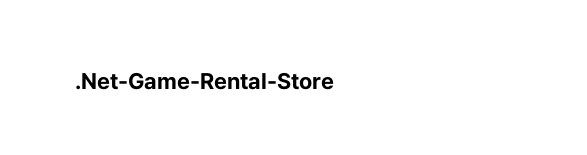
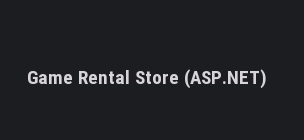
- .Net-Game-Rental-Store
+ Game Rental Store (ASP.NET)

